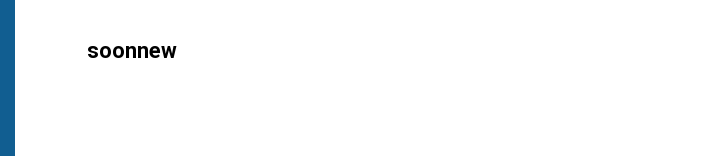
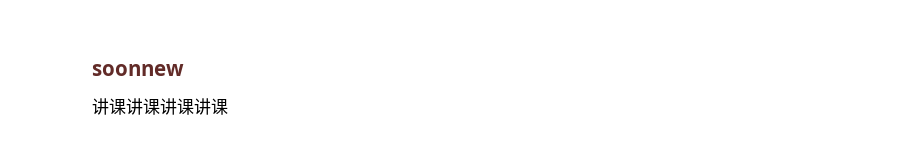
+ 讲课讲课讲课讲课

